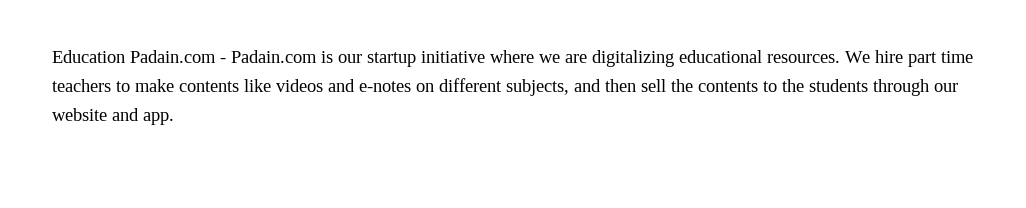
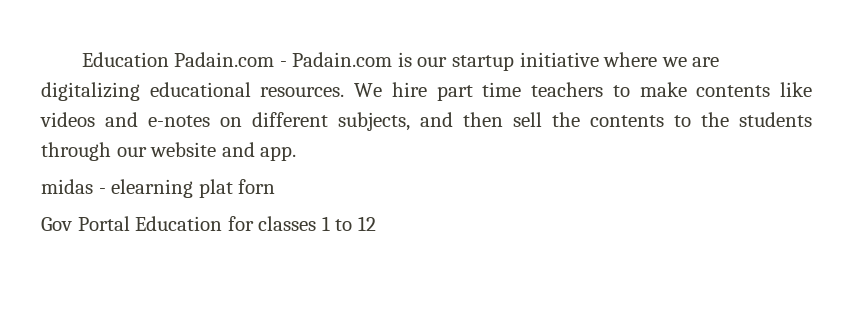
+ midas - elearning plat forn
+ Gov Portal Education for classes 1 to 12

